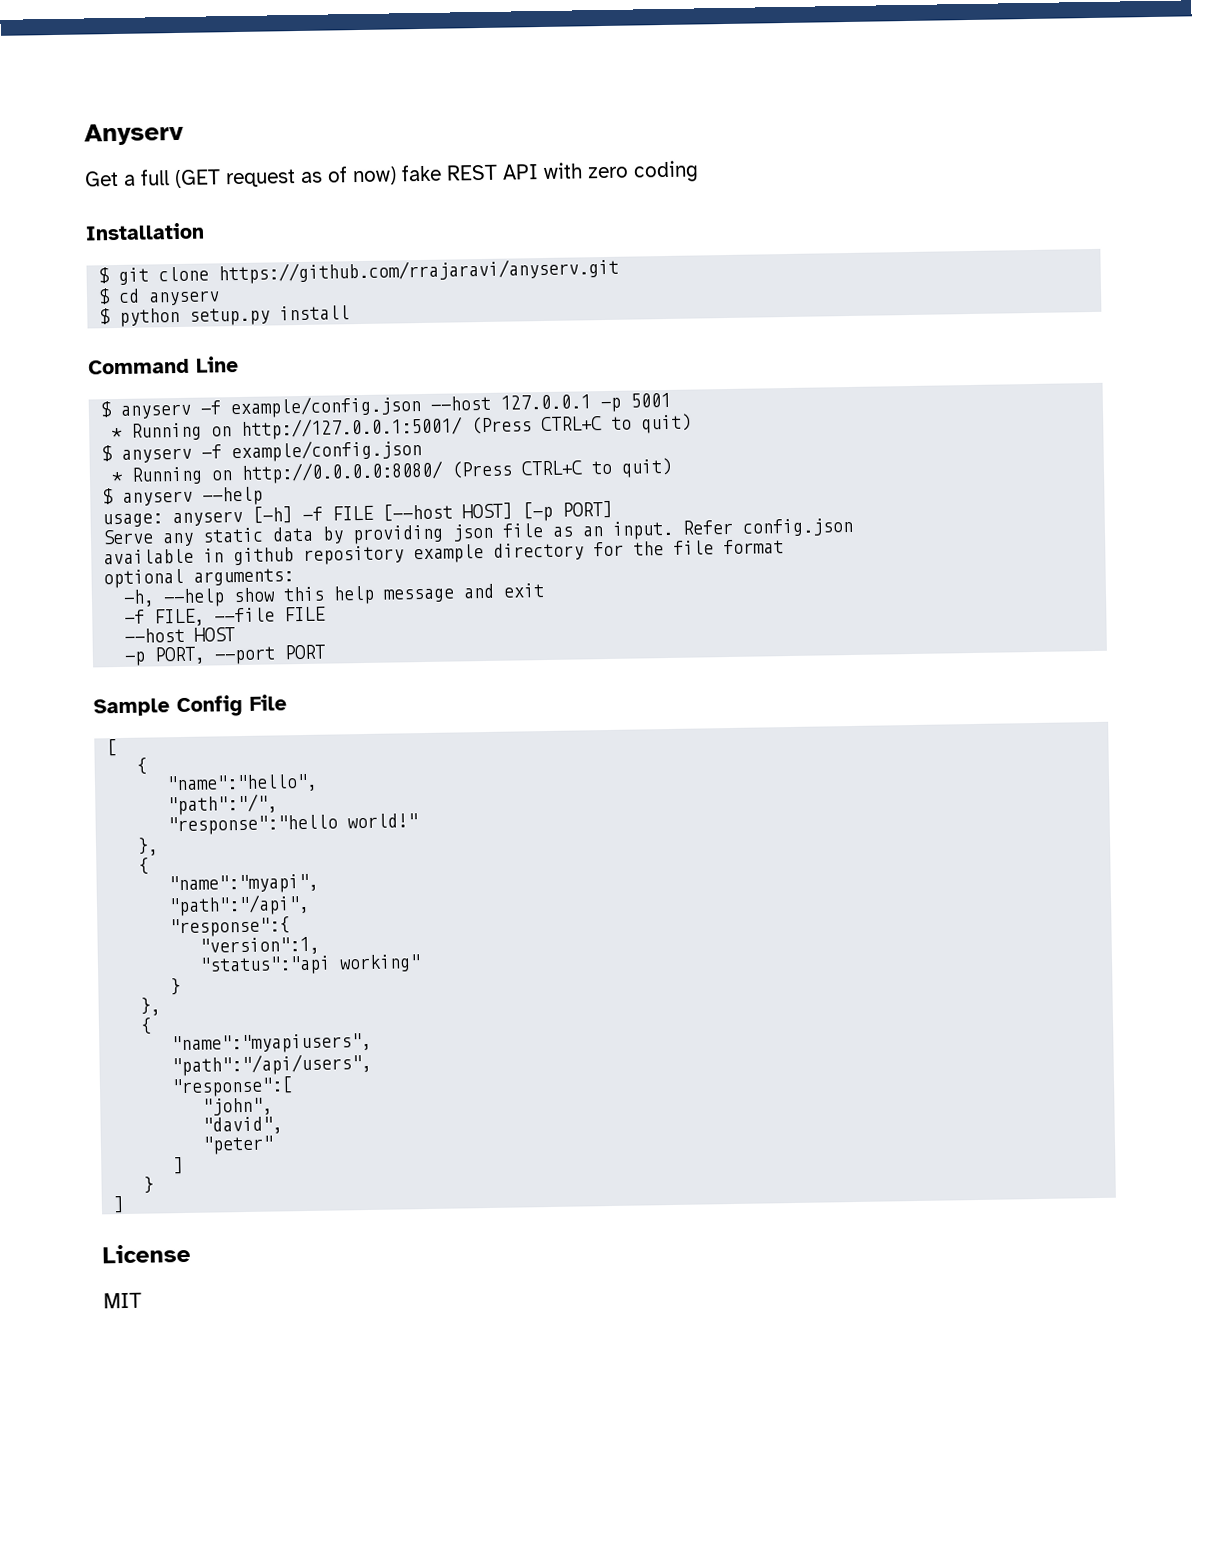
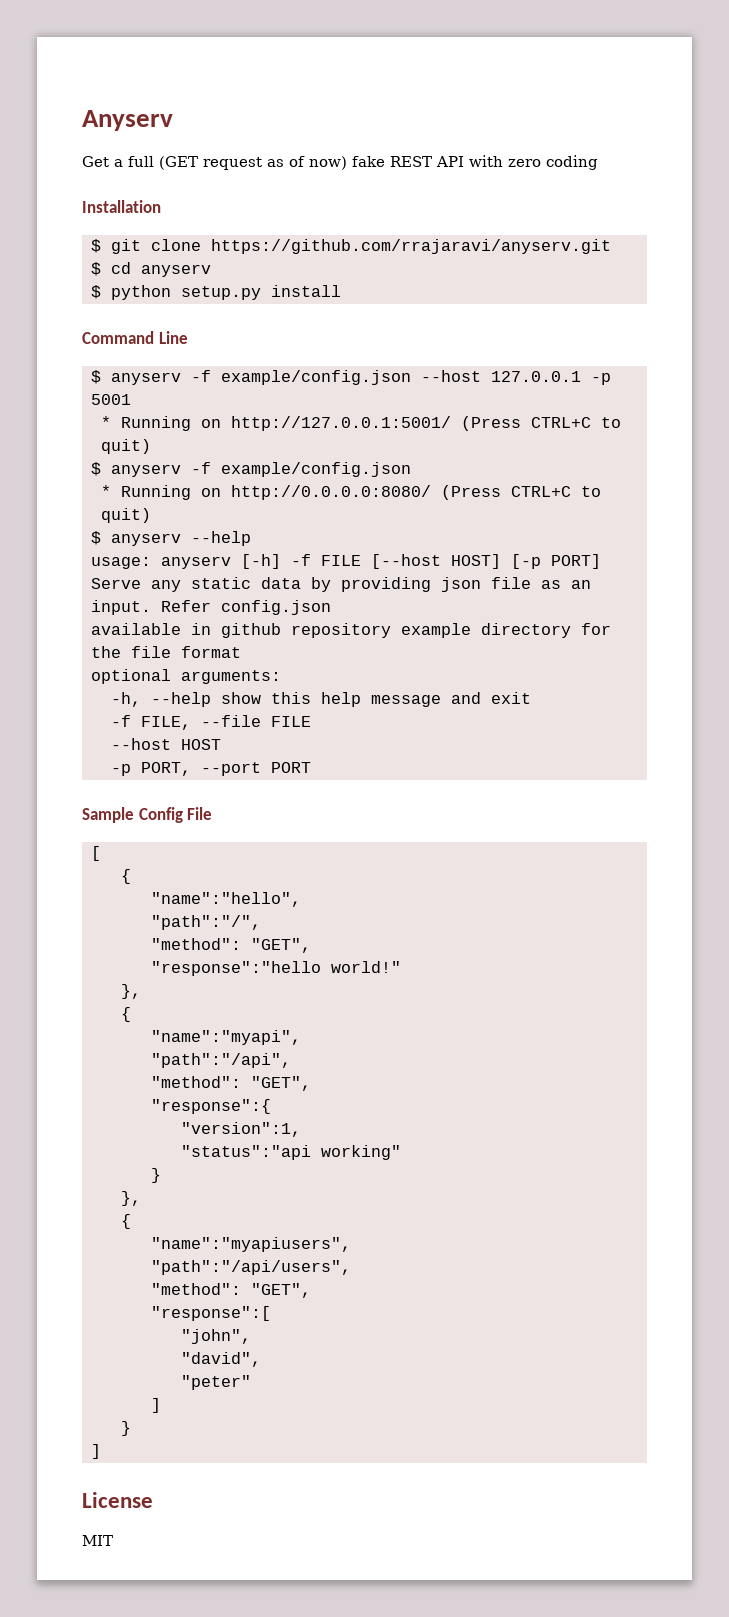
  "path":"/",
+ "method": "GET",
  "path":"/api",
+ "method": "GET",
  "path":"/api/users",
+ "method": "GET",

